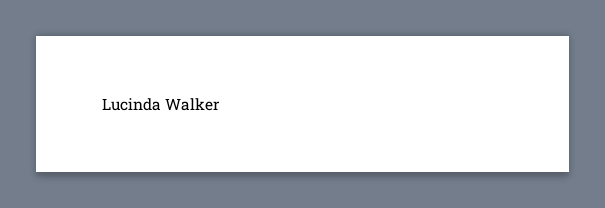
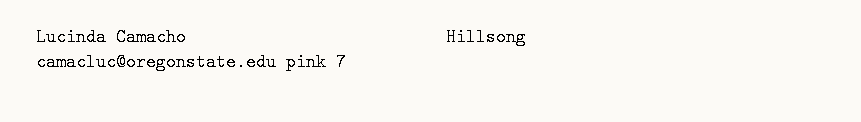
- Lucinda Walker
+ Lucinda Camacho camacluc@oregonstate.edu pink 7 Hillsong

